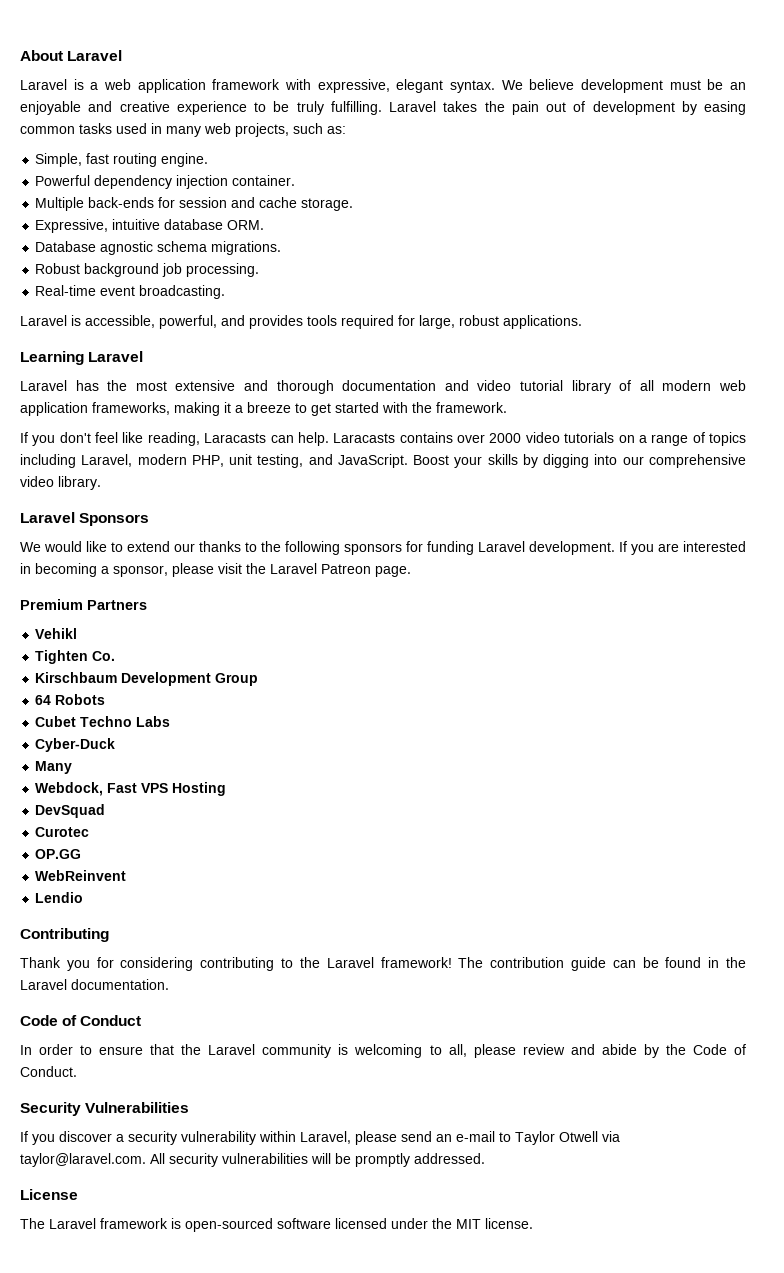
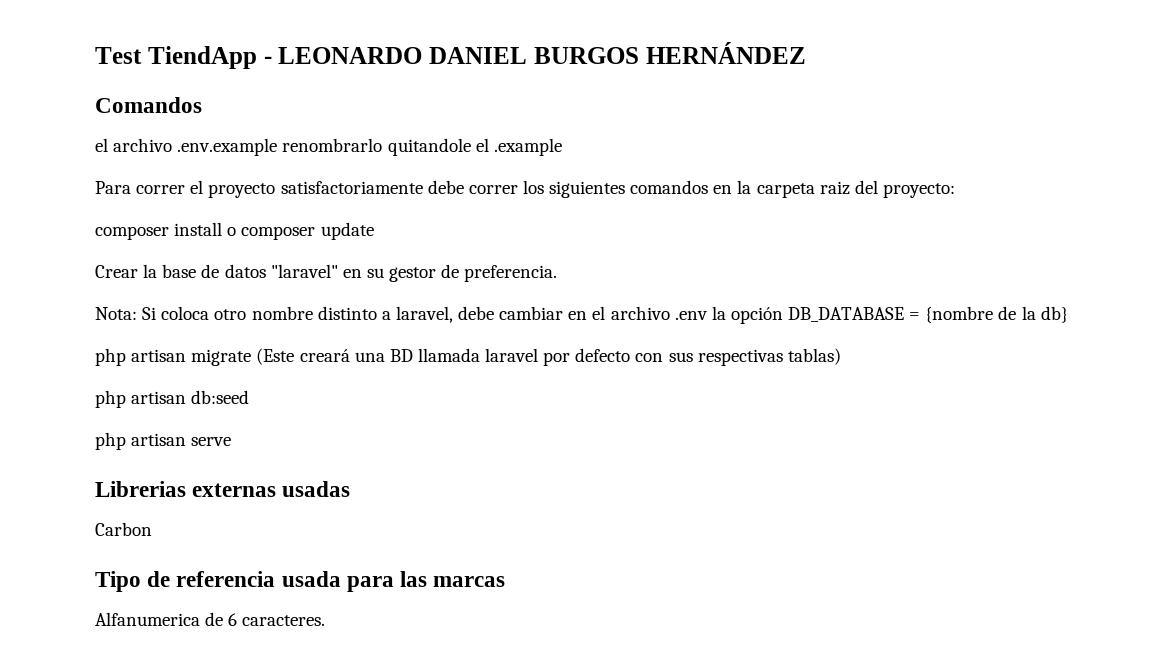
- About Laravel
- Laravel is a web application framework with expressive, elegant syntax. We believe development must be an enjoyable and creative experience to be truly fulfilling. Laravel takes the pain out of development by easing common tasks used in many web projects, such as:
- Simple, fast routing engine.
- Powerful dependency injection container.
- Multiple back-ends for session and cache storage.
- Expressive, intuitive database ORM.
- Database agnostic schema migrations.
- Robust background job processing.
- Real-time event broadcasting.
- Laravel is accessible, powerful, and provides tools required for large, robust applications.
- Learning Laravel
- Laravel has the most extensive and thorough documentation and video tutorial library of all modern web application frameworks, making it a breeze to get started with the framework.
- If you don't feel like reading, Laracasts can help. Laracasts contains over 2000 video tutorials on a range of topics including Laravel, modern PHP, unit testing, and JavaScript. Boost your skills by digging into our comprehensive video library.
- Laravel Sponsors
- We would like to extend our thanks to the following sponsors for funding Laravel development. If you are interested in becoming a sponsor, please visit the Laravel Patreon page.
- Premium Partners
- Vehikl
- Tighten Co.
- Kirschbaum Development Group
- 64 Robots
- Cubet Techno Labs
- Cyber-Duck
- Many
- Webdock, Fast VPS Hosting
- DevSquad
- Curotec
- OP.GG
- WebReinvent
- Lendio
- Contributing
- Thank you for considering contributing to the Laravel framework! The contribution guide can be found in the Laravel documentation.
- Code of Conduct
- In order to ensure that the Laravel community is welcoming to all, please review and abide by the Code of Conduct.
- Security Vulnerabilities
- If you discover a security vulnerability within Laravel, please send an e-mail to Taylor Otwell via taylor@laravel.com. All security vulnerabilities will be promptly addressed.
- License
- The Laravel framework is open-sourced software licensed under the MIT license.
+ Test TiendApp - LEONARDO DANIEL BURGOS HERNÁNDEZ
+ Comandos
+ el archivo .env.example renombrarlo quitandole el .example
+ Para correr el proyecto satisfactoriamente debe correr los siguientes comandos en la carpeta raiz del proyecto:
+ composer install o composer update
+ Crear la base de datos "laravel" en su gestor de preferencia.
+ Nota: Si coloca otro nombre distinto a laravel, debe cambiar en el archivo .env la opción DB_DATABASE = {nombre de la db}
+ php artisan migrate (Este creará una BD llamada laravel por defecto con sus respectivas tablas)
+ php artisan db:seed
+ php artisan serve
+ Librerias externas usadas
+ Carbon
+ Tipo de referencia usada para las marcas
+ Alfanumerica de 6 caracteres.

